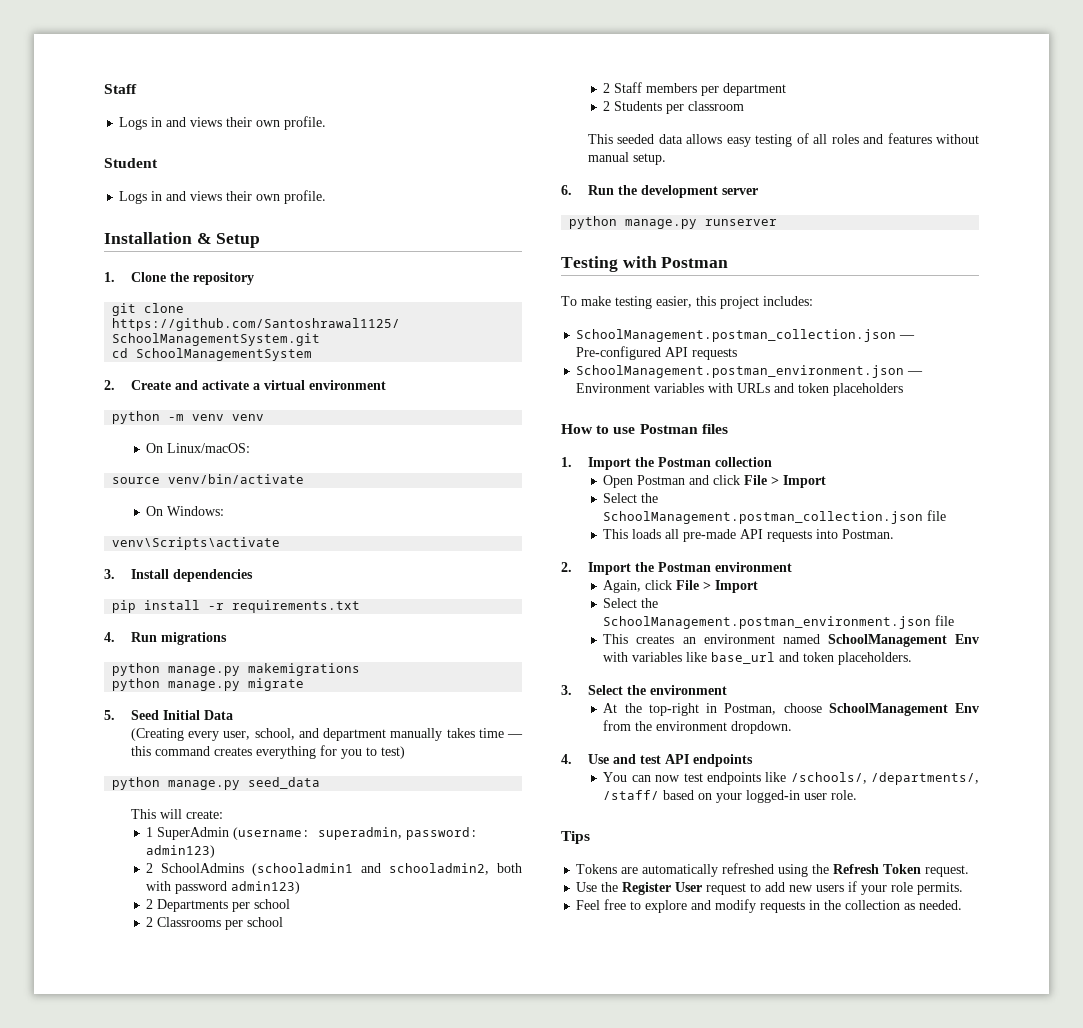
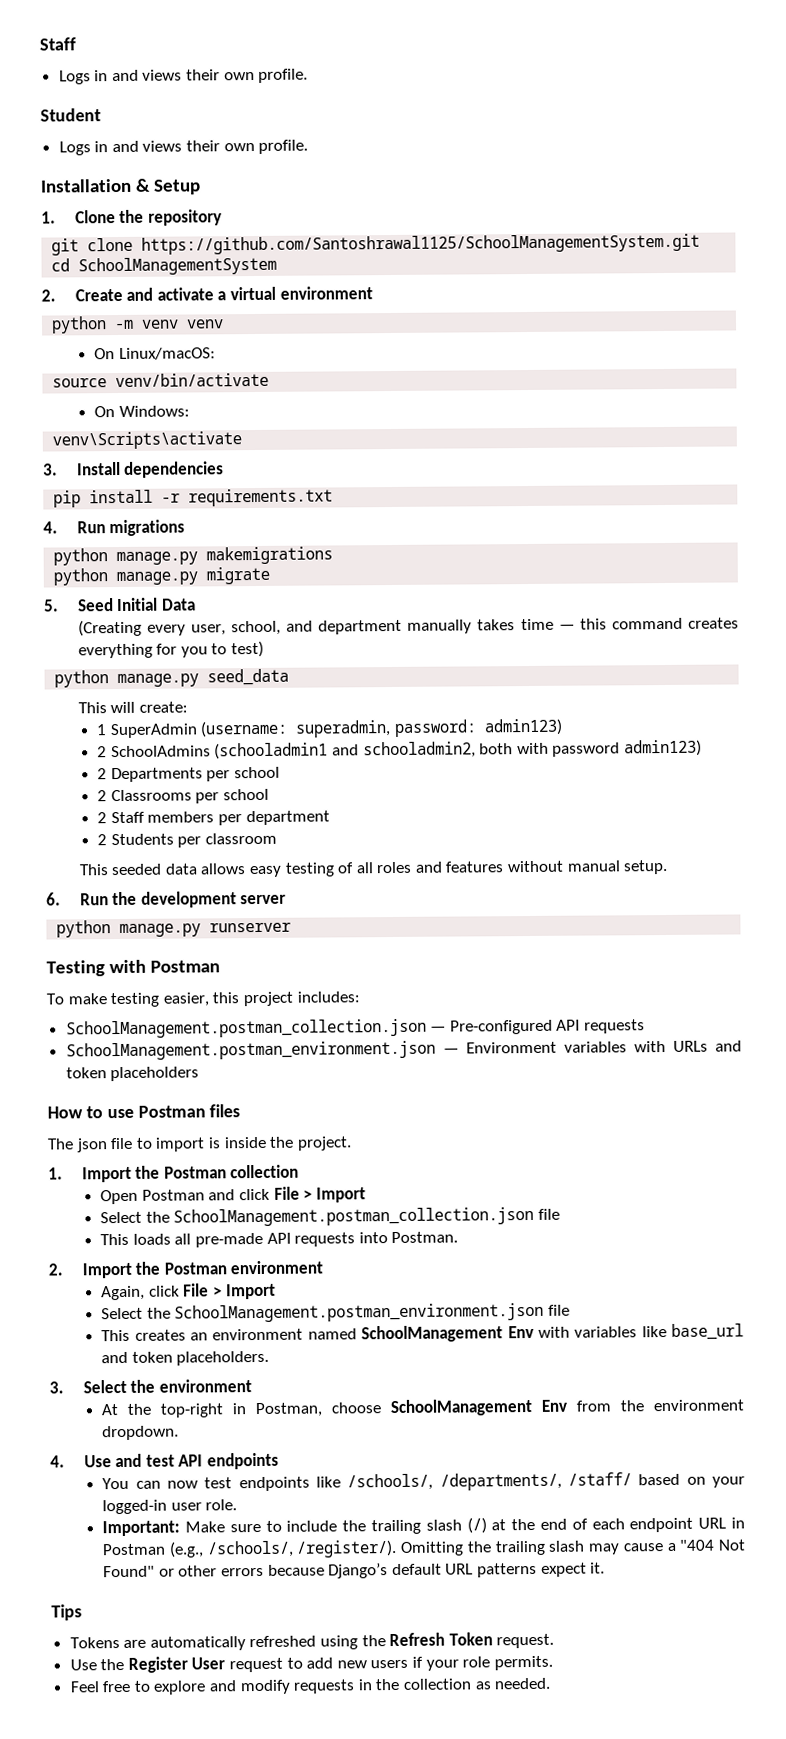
+ The json file to import is inside the project.
+ Important: Make sure to include the trailing slash (/) at the end of each endpoint URL in Postman (e.g., /schools/, /register/). Omitting the trailing slash may cause a "404 Not Found" or other errors because Django’s default URL patterns expect it.

